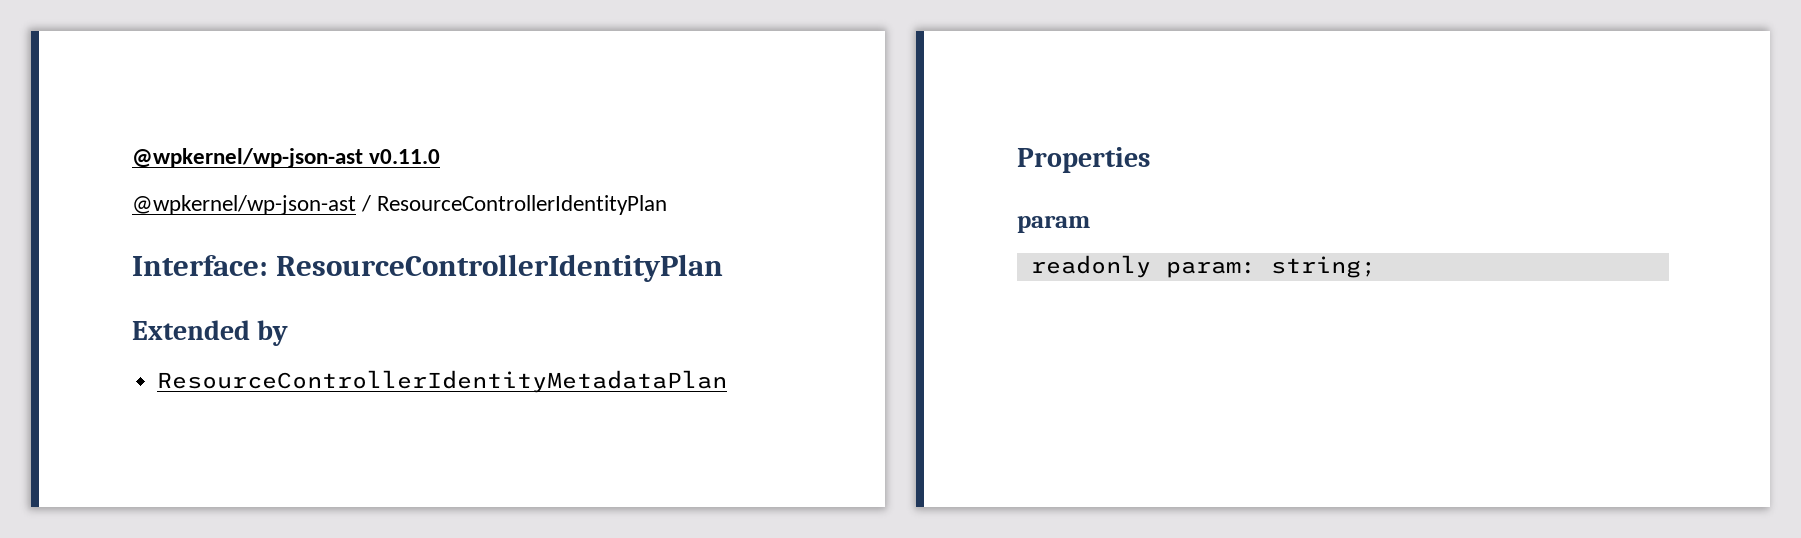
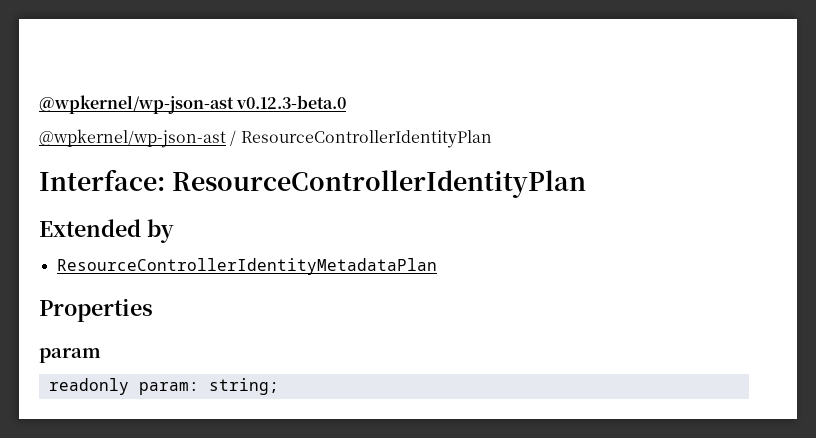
- @wpkernel/wp-json-ast v0.11.0
+ @wpkernel/wp-json-ast v0.12.3-beta.0

